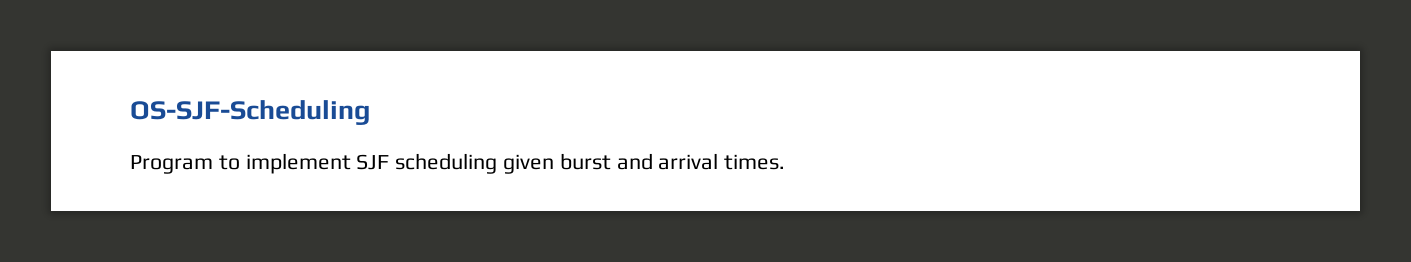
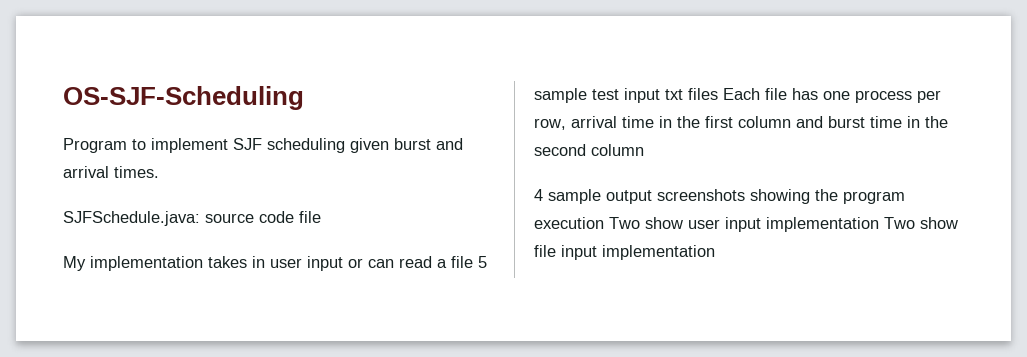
+ SJFSchedule.java: source code file
+ My implementation takes in user input or can read a file 5 sample test input txt files Each file has one process per row, arrival time in the first column and burst time in the second column
+ 4 sample output screenshots showing the program execution Two show user input implementation Two show file input implementation

